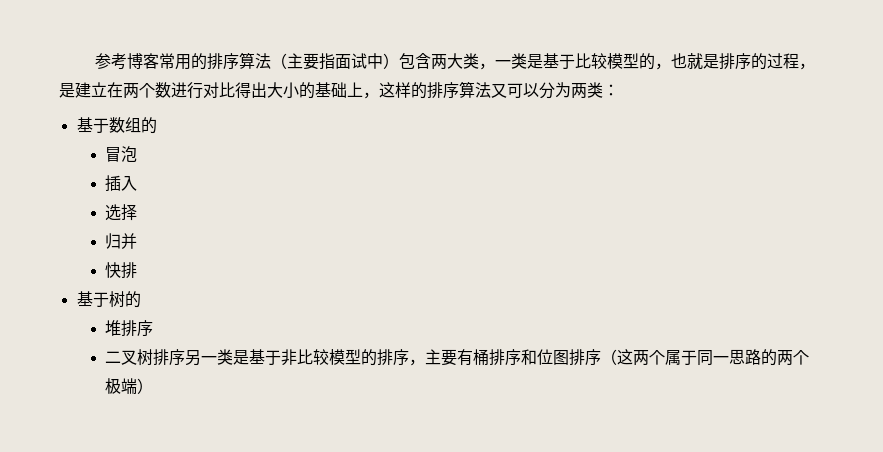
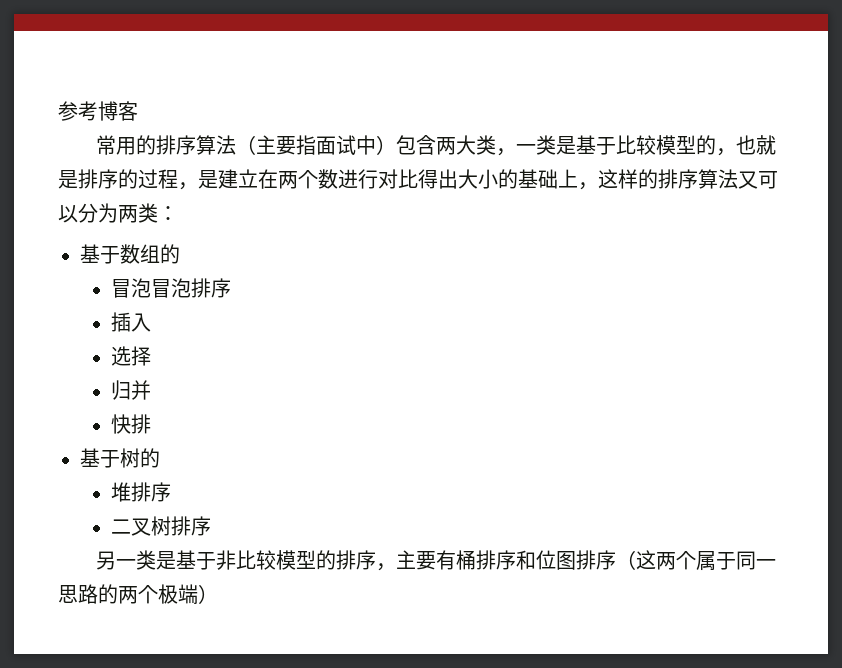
- 参考博客常用的排序算法（主要指面试中）包含两大类，一类是基于比较模型的，也就是排序的过程，是建立在两个数进行对比得出大小的基础上，这样的排序算法又可以分为两类：
+ 参考博客
+ 常用的排序算法（主要指面试中）包含两大类，一类是基于比较模型的，也就是排序的过程，是建立在两个数进行对比得出大小的基础上，这样的排序算法又可以分为两类：
- 冒泡
+ 冒泡冒泡排序
- 二叉树排序另一类是基于非比较模型的排序，主要有桶排序和位图排序（这两个属于同一思路的两个极端）
+ 二叉树排序
+ 另一类是基于非比较模型的排序，主要有桶排序和位图排序（这两个属于同一思路的两个极端）

